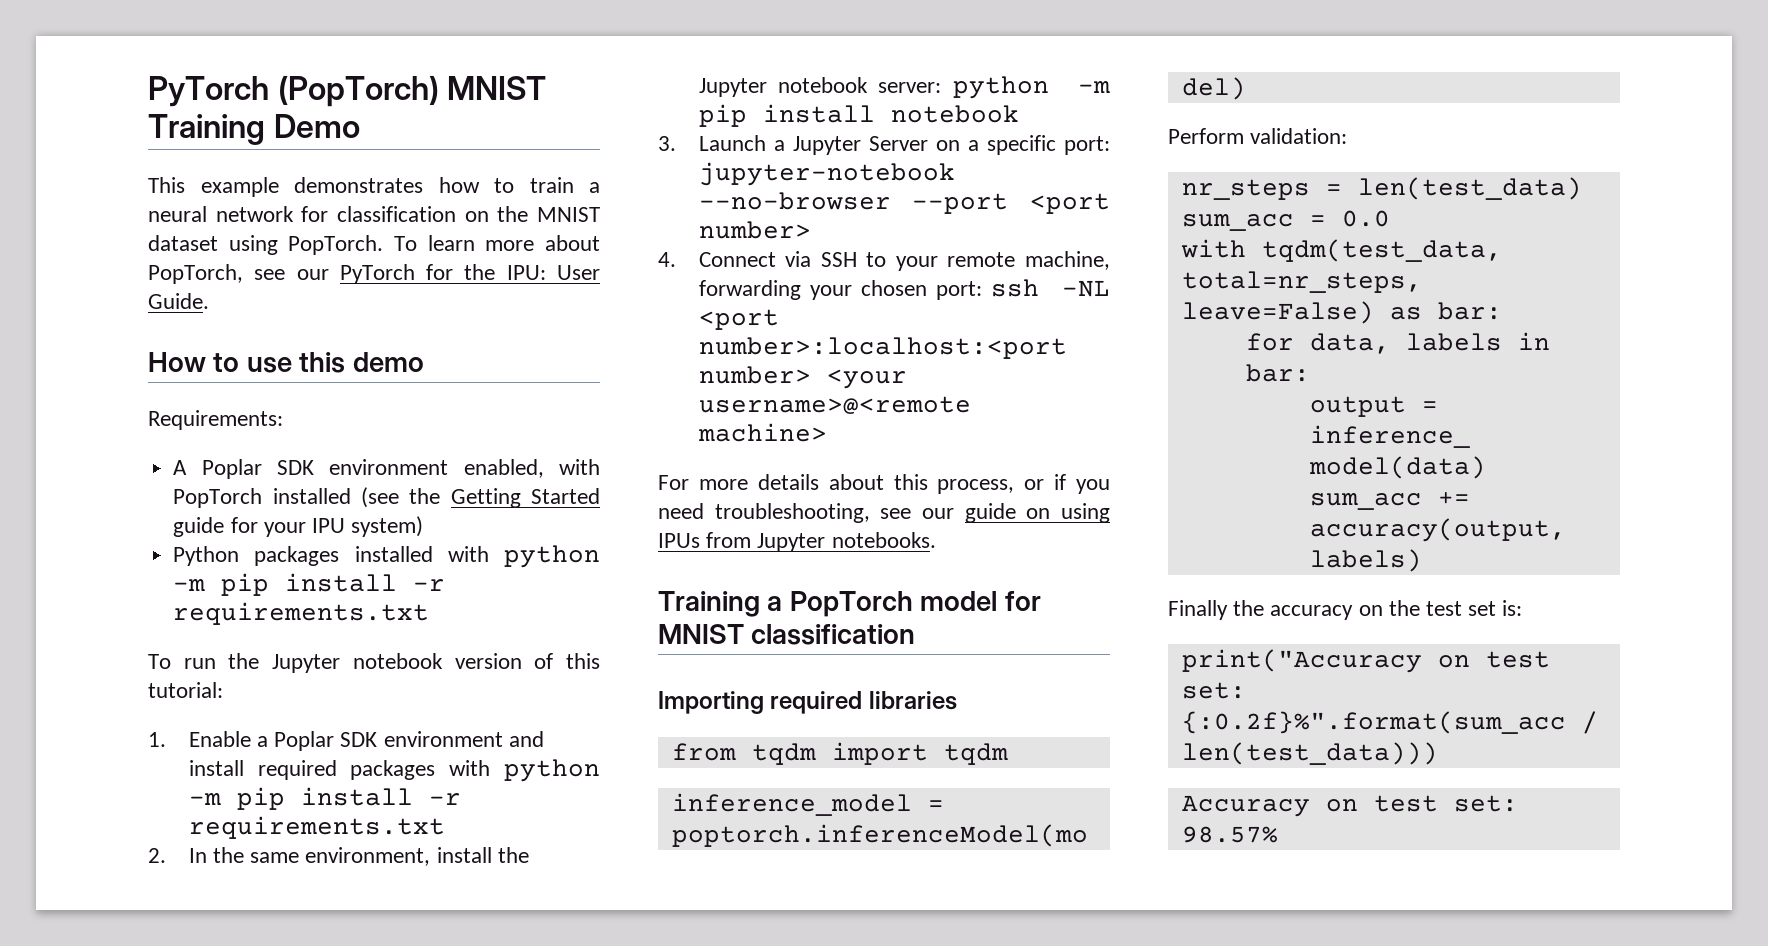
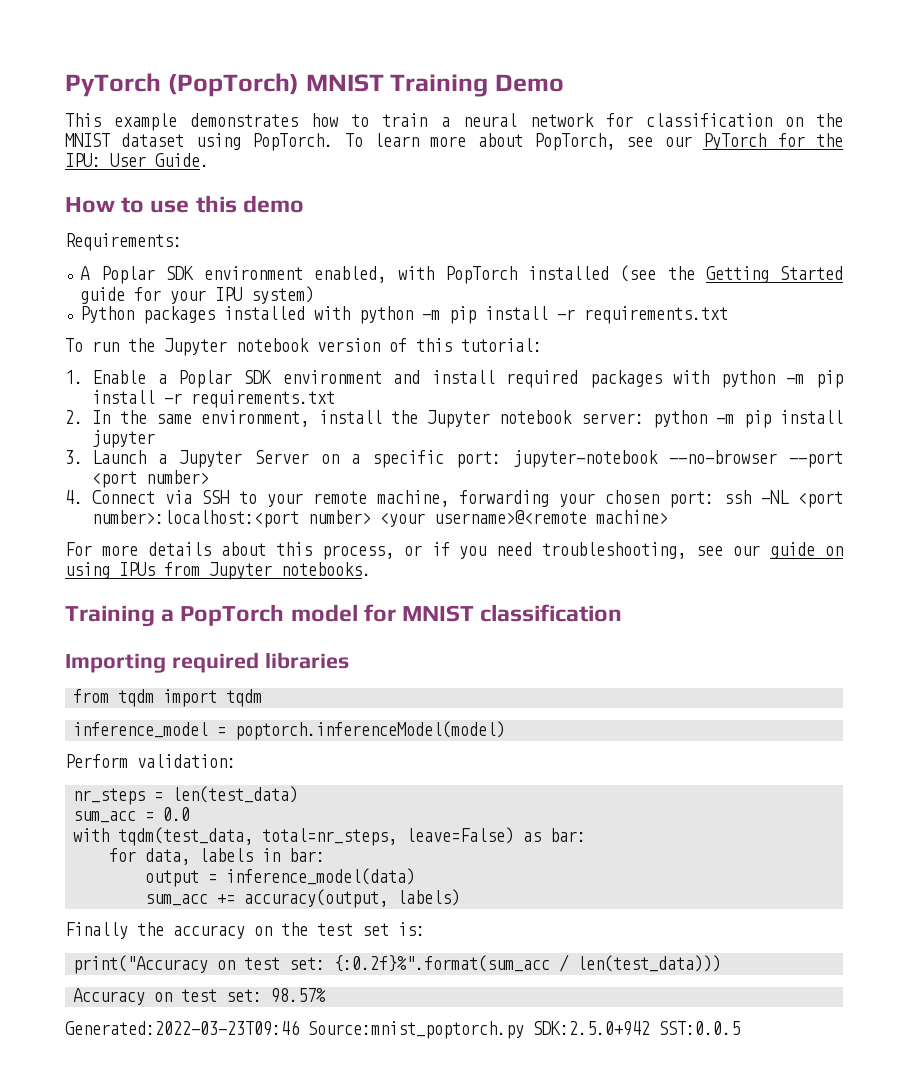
- 2. In the same environment, install the Jupyter notebook server: python -m pip install notebook
+ 2. In the same environment, install the Jupyter notebook server: python -m pip install jupyter
+ Generated:2022-03-23T09:46 Source:mnist_poptorch.py SDK:2.5.0+942 SST:0.0.5

